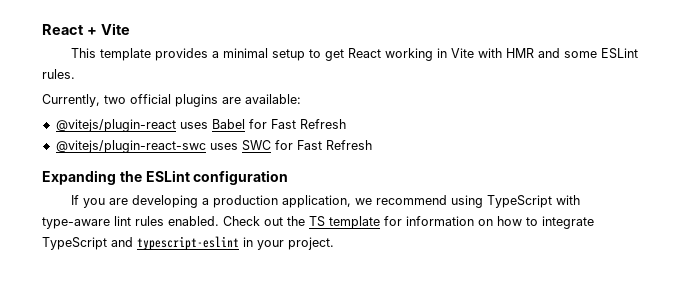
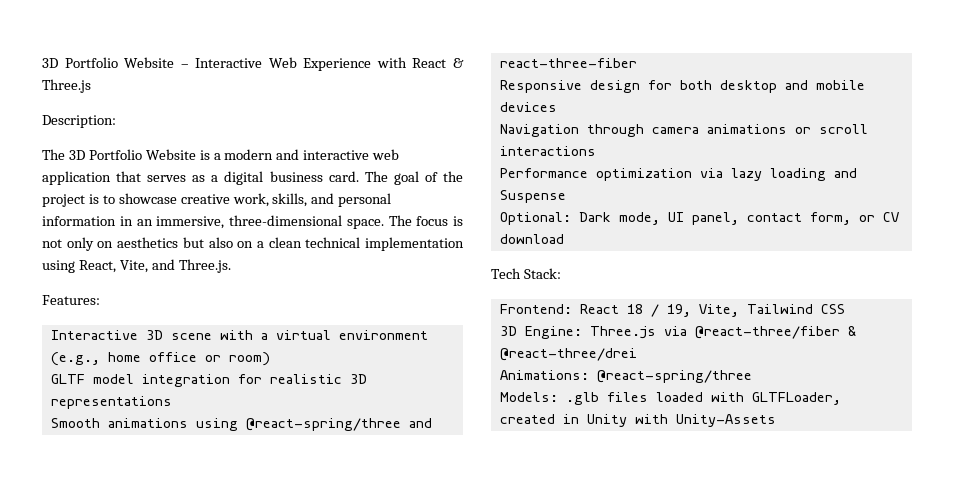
- React + Vite
- This template provides a minimal setup to get React working in Vite with HMR and some ESLint rules.
- Currently, two official plugins are available:
- @vitejs/plugin-react uses Babel for Fast Refresh
- @vitejs/plugin-react-swc uses SWC for Fast Refresh
- Expanding the ESLint configuration
- If you are developing a production application, we recommend using TypeScript with type-aware lint rules enabled. Check out the TS template for information on how to integrate TypeScript and typescript-eslint in your project.
+ 3D Portfolio Website – Interactive Web Experience with React & Three.js
+ Description:
+ The 3D Portfolio Website is a modern and interactive web application that serves as a digital business card. The goal of the project is to showcase creative work, skills, and personal information in an immersive, three-dimensional space. The focus is not only on aesthetics but also on a clean technical implementation using React, Vite, and Three.js.
+ Features:
+ Interactive 3D scene with a virtual environment (e.g., home office or room)
+ GLTF model integration for realistic 3D representations
+ Smooth animations using @react-spring/three and react-three-fiber
+ Responsive design for both desktop and mobile devices
+ Navigation through camera animations or scroll interactions
+ Performance optimization via lazy loading and Suspense
+ Optional: Dark mode, UI panel, contact form, or CV download
+ Tech Stack:
+ Frontend: React 18 / 19, Vite, Tailwind CSS
+ 3D Engine: Three.js via @react-three/fiber & @react-three/drei
+ Animations: @react-spring/three
+ Models: .glb files loaded with GLTFLoader, created in Unity with Unity-Assets

